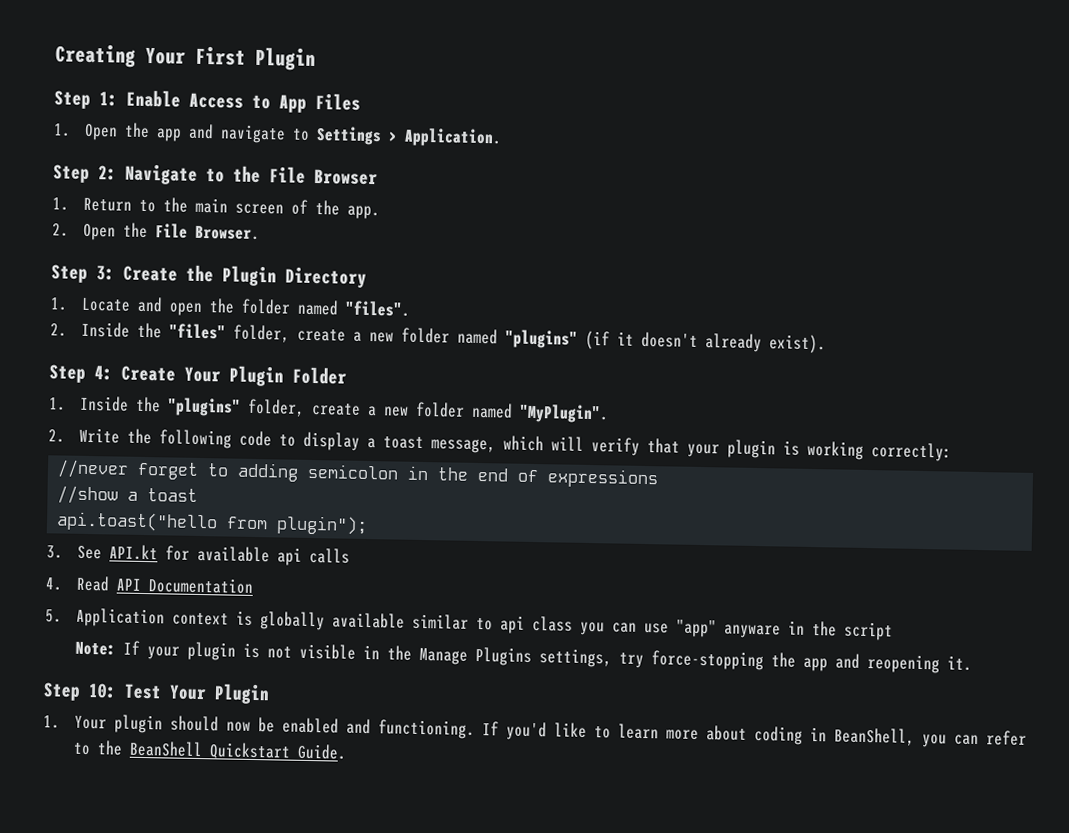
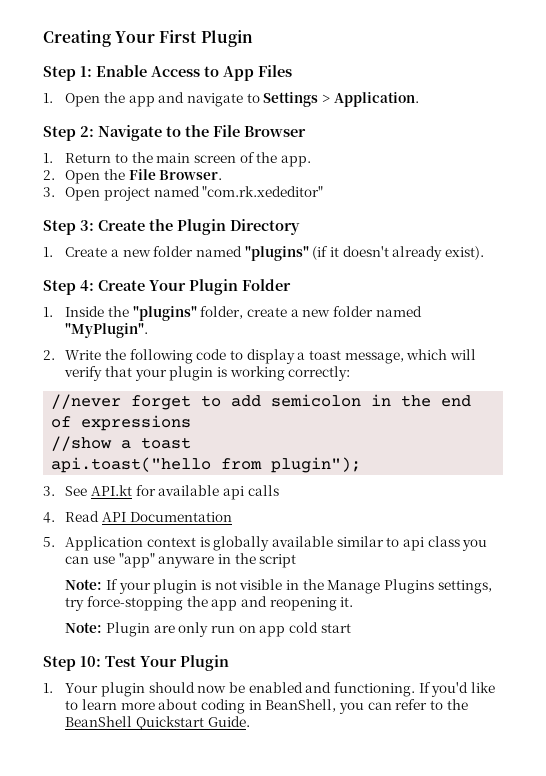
+ 3. Open project named "com.rk.xededitor"
- 1. Locate and open the folder named "files".
- 2. Inside the "files" folder, create a new folder named "plugins" (if it doesn't already exist).
+ 1. Create a new folder named "plugins" (if it doesn't already exist).
- //never forget to adding semicolon in the end of expressions
+ //never forget to add semicolon in the end of expressions
+ Note: Plugin are only run on app cold start

